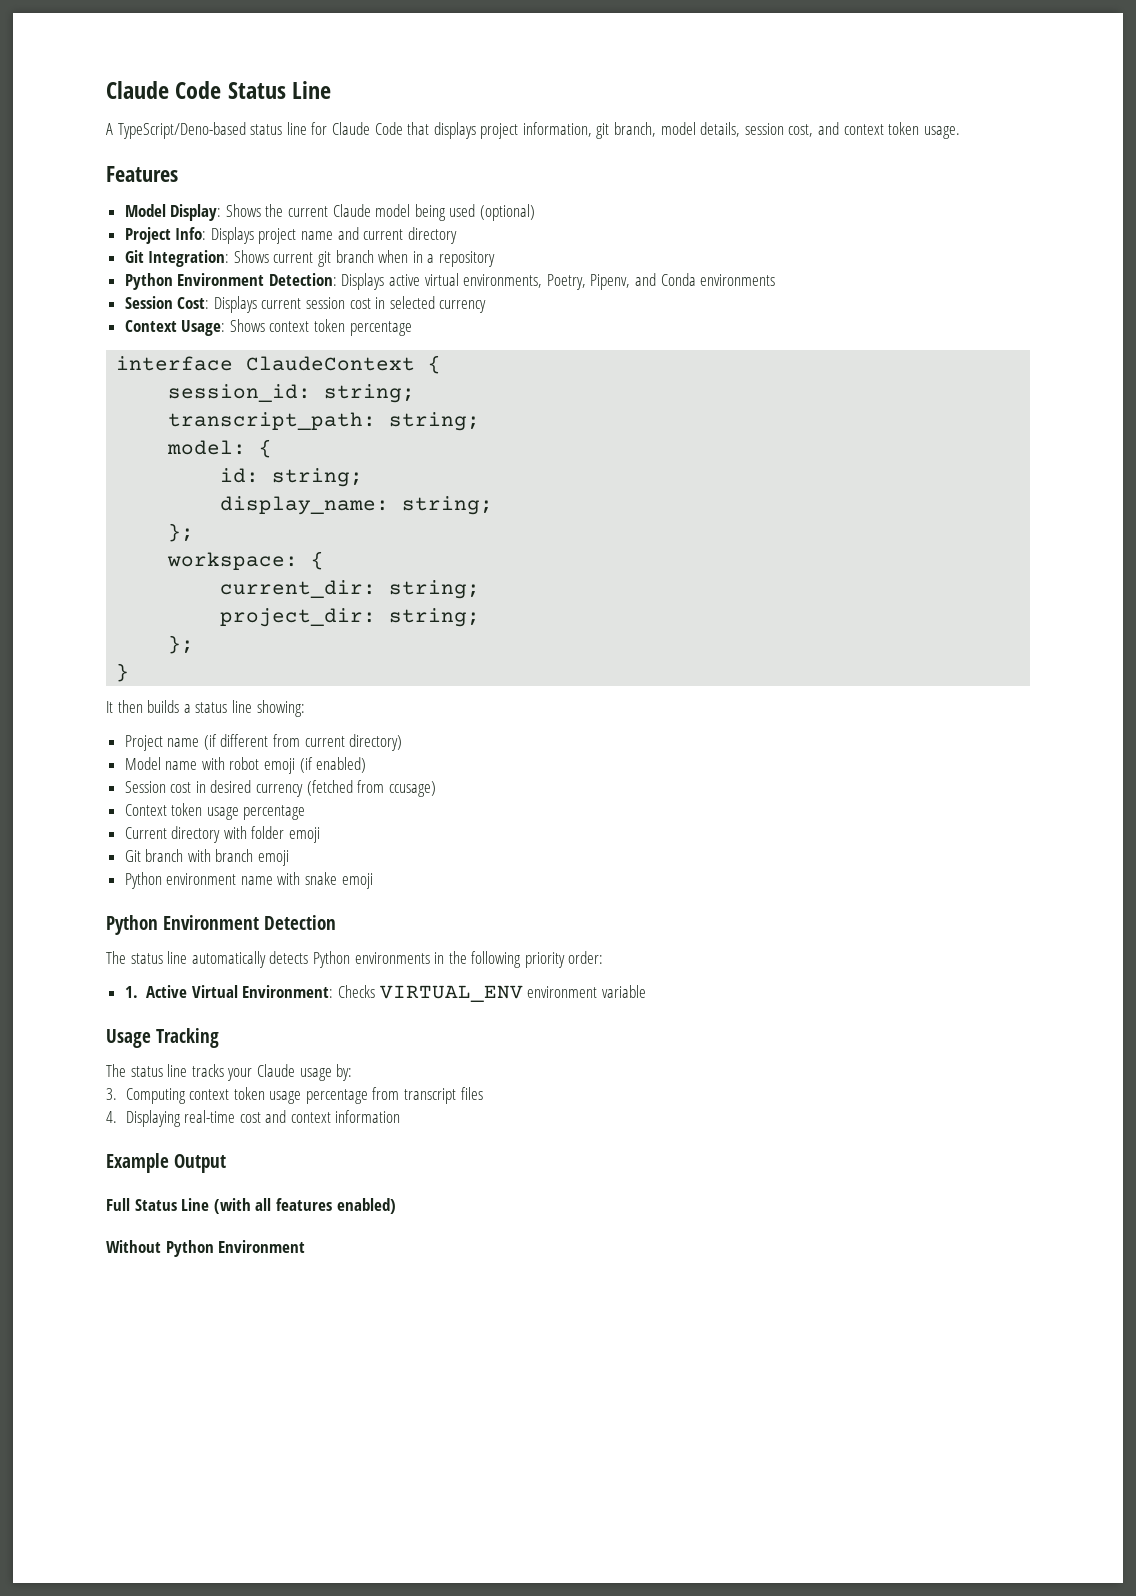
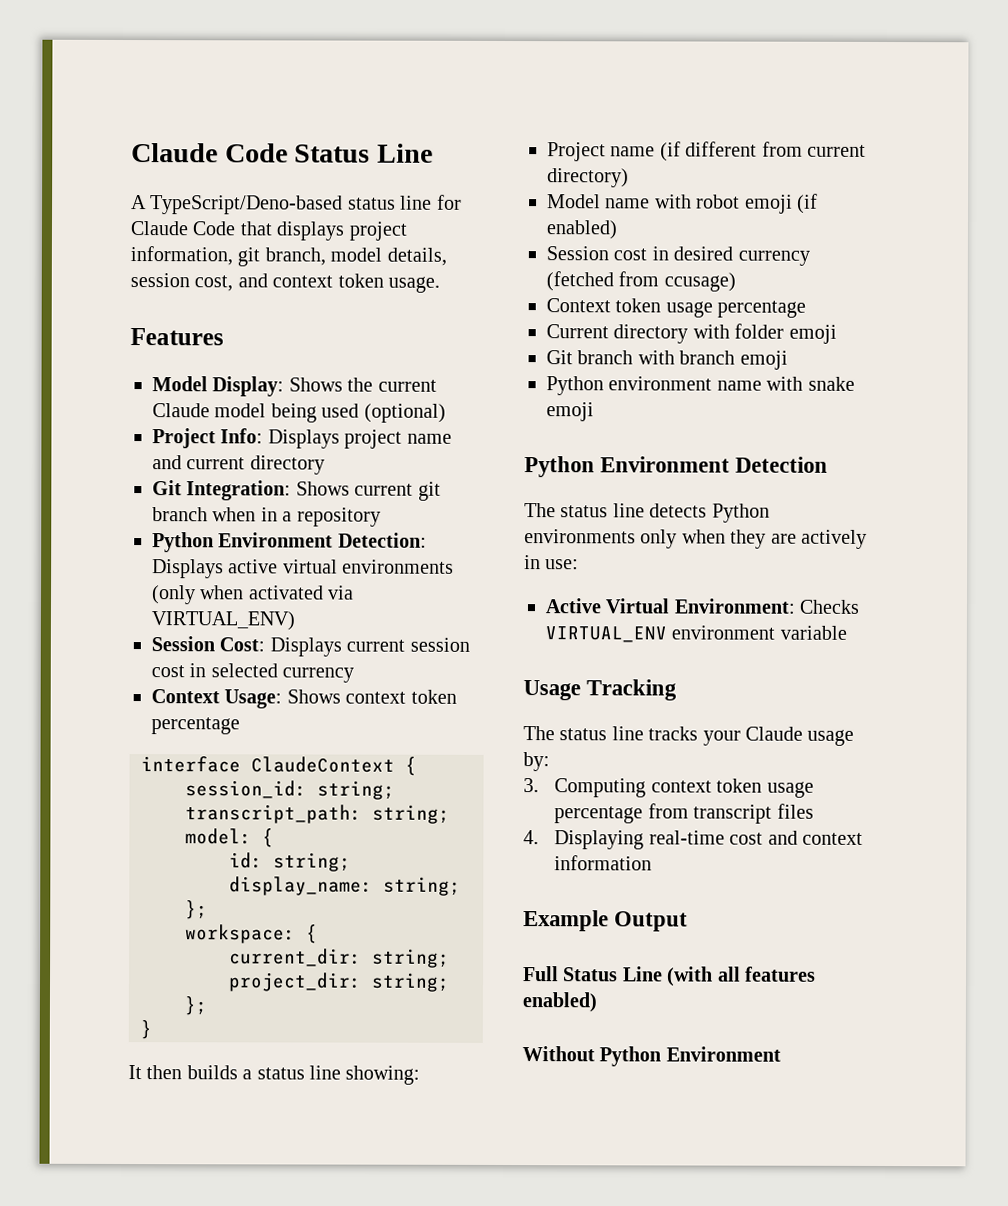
- Python Environment Detection: Displays active virtual environments, Poetry, Pipenv, and Conda environments
+ Python Environment Detection: Displays active virtual environments (only when activated via VIRTUAL_ENV)
- The status line automatically detects Python environments in the following priority order:
- 1. Active Virtual Environment: Checks VIRTUAL_ENV environment variable
+ The status line detects Python environments only when they are actively in use:
+ Active Virtual Environment: Checks VIRTUAL_ENV environment variable

